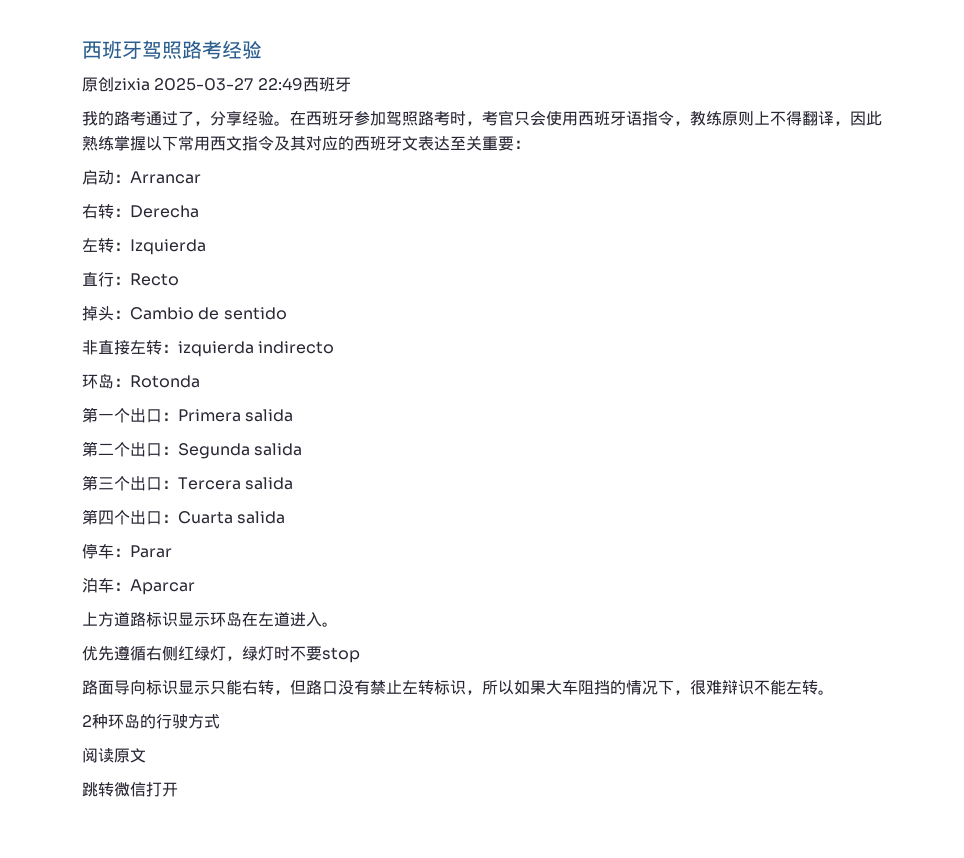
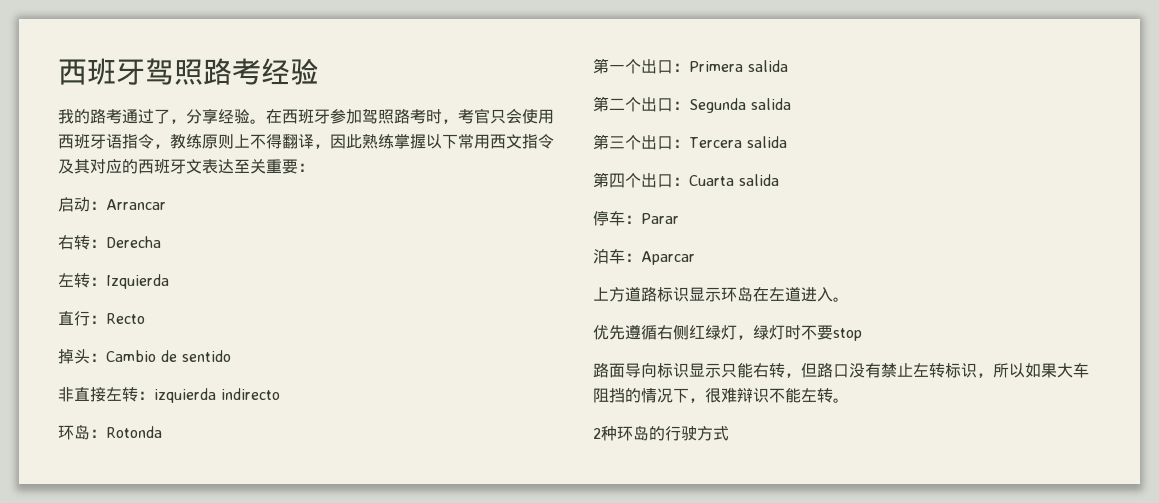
- 原创zixia 2025-03-27 22:49西班牙
- 阅读原文
- 跳转微信打开

